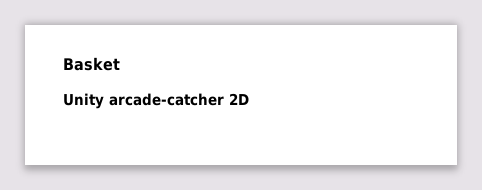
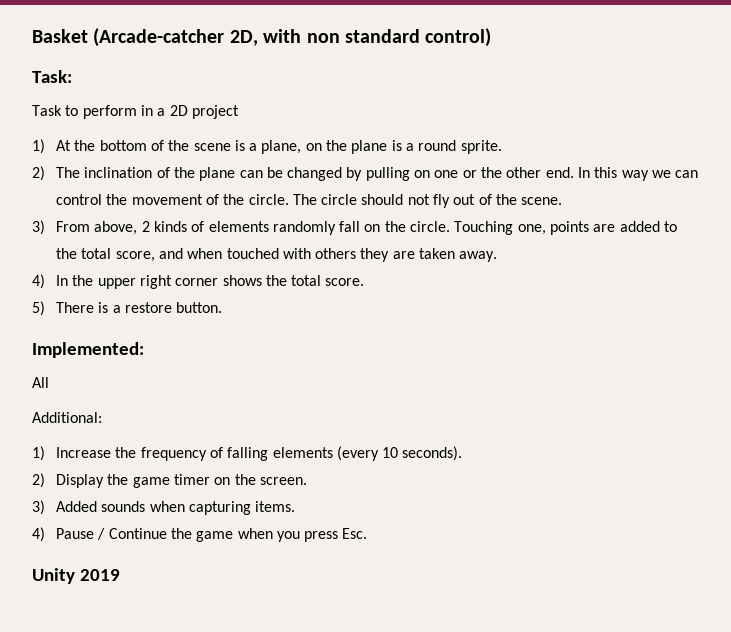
- Basket
+ Basket (Arcade-catcher 2D, with non standard control)
+ Task:
+ Task to perform in a 2D project
+ 1) At the bottom of the scene is a plane, on the plane is a round sprite.
+ 2) The inclination of the plane can be changed by pulling on one or the other end. In this way we can control the movement of the circle. The circle should not fly out of the scene.
+ 3) From above, 2 kinds of elements randomly fall on the circle. Touching one, points are added to the total score, and when touched with others they are taken away.
+ 4) In the upper right corner shows the total score.
+ 5) There is a restore button.
+ Implemented:
+ All
+ Additional:
+ 1) Increase the frequency of falling elements (every 10 seconds).
+ 2) Display the game timer on the screen.
+ 3) Added sounds when capturing items.
+ 4) Pause / Continue the game when you press Esc.
- Unity arcade-catcher 2D
+ Unity 2019

